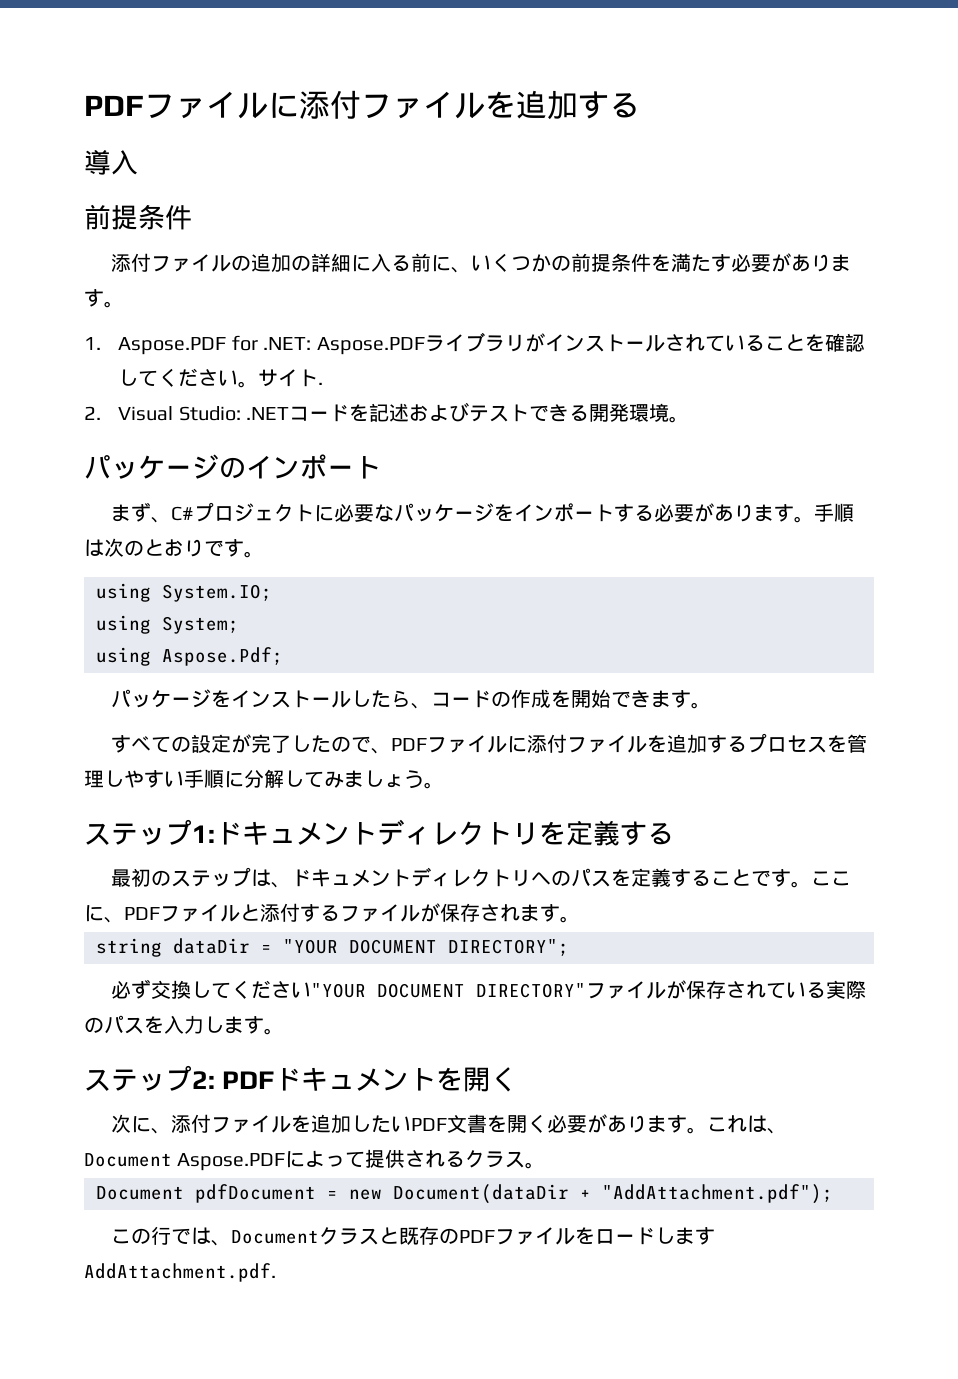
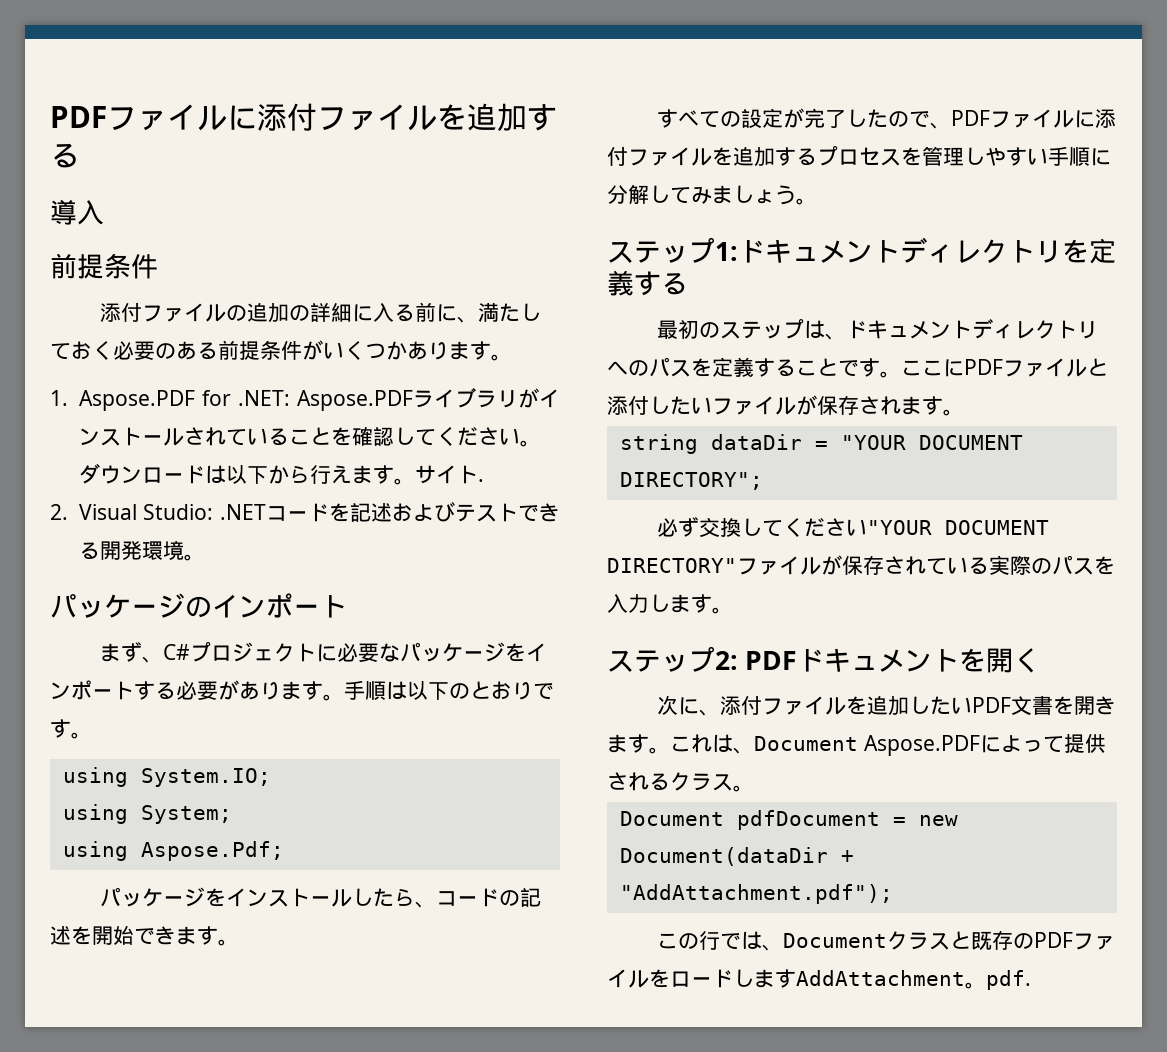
- 添付ファイルの追加の詳細に入る前に、いくつかの前提条件を満たす必要があります。
+ 添付ファイルの追加の詳細に入る前に、満たしておく必要のある前提条件がいくつかあります。
+ ダウンロードは以下から行えます。
- 手順は次のとおりです。
+ 手順は以下のとおりです。
- パッケージをインストールしたら、コードの作成を開始できます。
+ パッケージをインストールしたら、コードの記述を開始できます。
- ここに、PDFファイルと添付するファイルが保存されます。
+ ここにPDFファイルと添付したいファイルが保存されます。
- 次に、添付ファイルを追加したいPDF文書を開く必要があります。
+ 次に、添付ファイルを追加したいPDF文書を開きます。
- この行では、Documentクラスと既存のPDFファイルをロードしますAddAttachment.pdf.
+ この行では、Documentクラスと既存のPDFファイルをロードしますAddAttachment。pdf.

